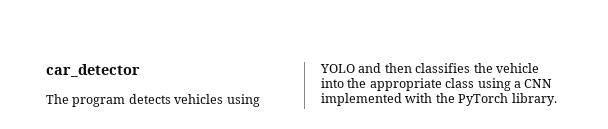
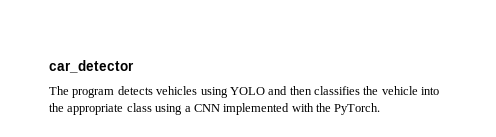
- The program detects vehicles using YOLO and then classifies the vehicle into the appropriate class using a CNN implemented with the PyTorch library.
+ The program detects vehicles using YOLO and then classifies the vehicle into the appropriate class using a CNN implemented with the PyTorch.

